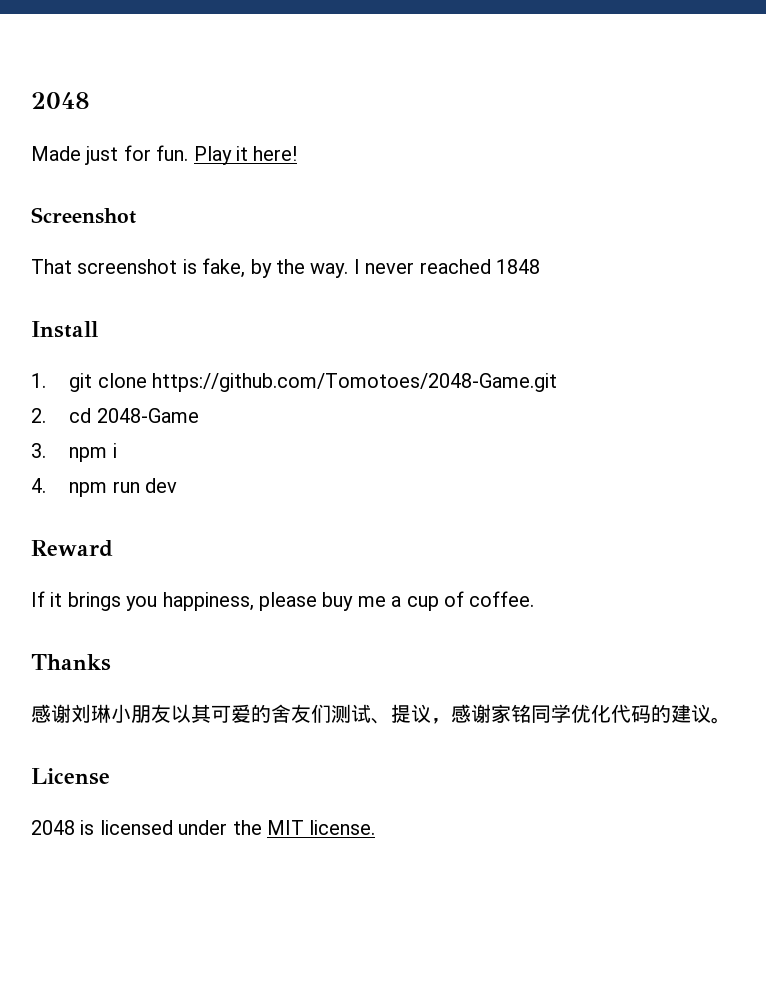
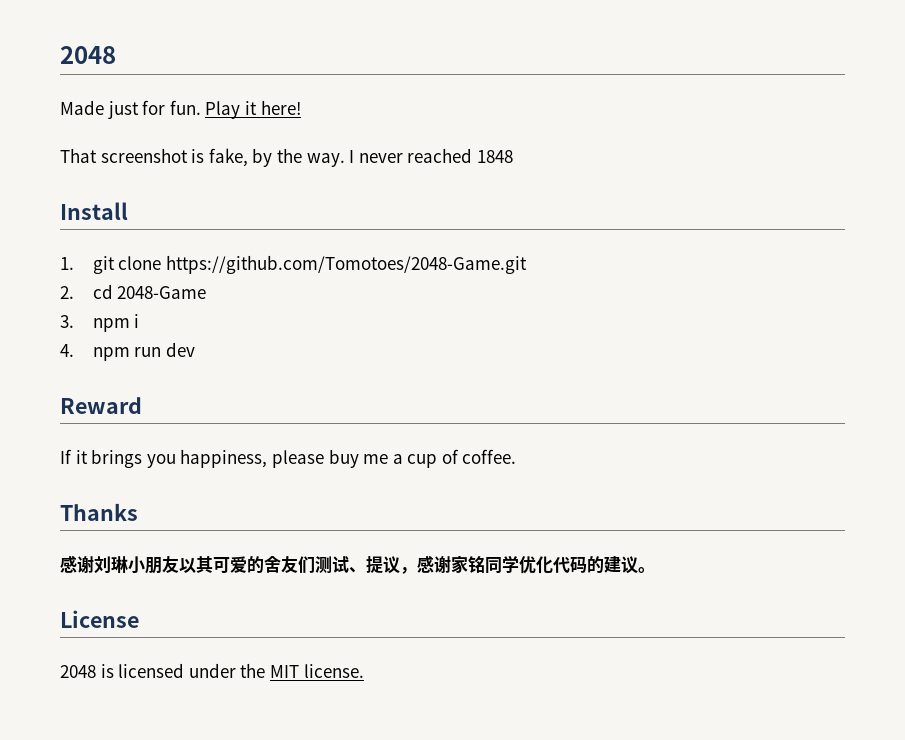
- Screenshot

